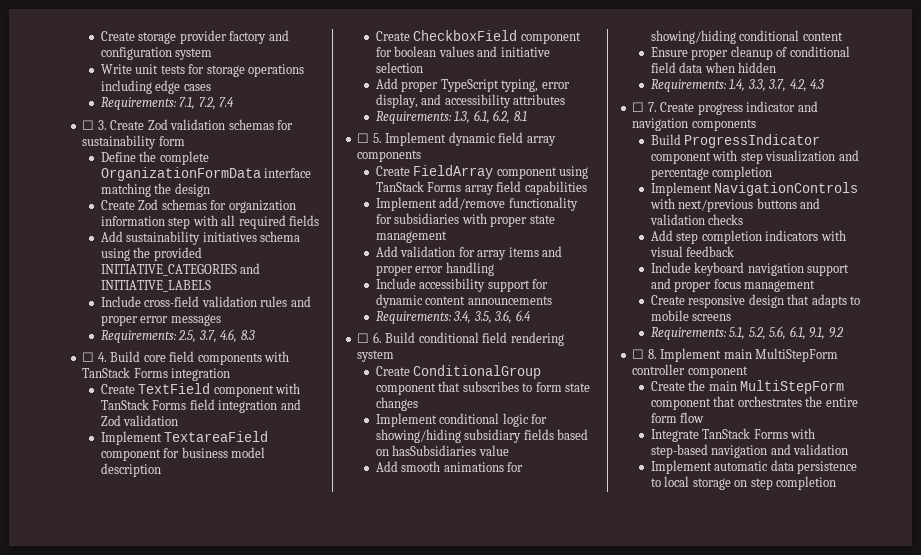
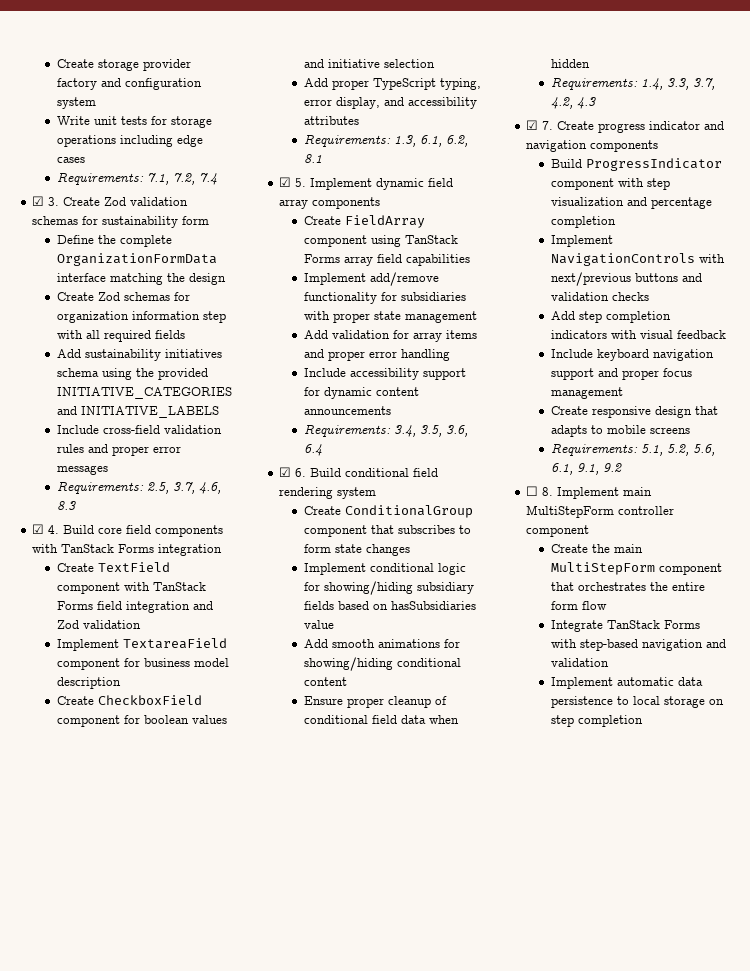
- ☐ 3. Create Zod validation schemas for sustainability form
+ ☑ 3. Create Zod validation schemas for sustainability form
- ☐ 4. Build core field components with TanStack Forms integration
+ ☑ 4. Build core field components with TanStack Forms integration
- ☐ 5. Implement dynamic field array components
+ ☑ 5. Implement dynamic field array components
- ☐ 6. Build conditional field rendering system
+ ☑ 6. Build conditional field rendering system
- ☐ 7. Create progress indicator and navigation components
+ ☑ 7. Create progress indicator and navigation components

